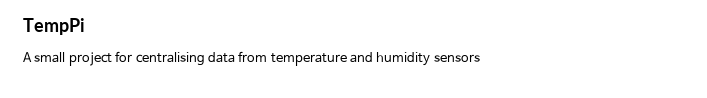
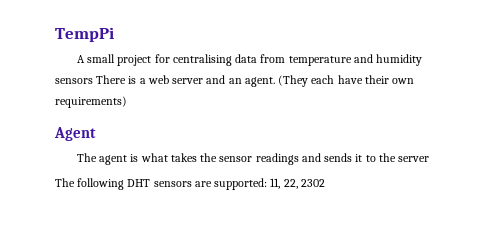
- A small project for centralising data from temperature and humidity sensors
+ A small project for centralising data from temperature and humidity sensors There is a web server and an agent. (They each have their own requirements)
+ Agent
+ The agent is what takes the sensor readings and sends it to the server
+ The following DHT sensors are supported: 11, 22, 2302

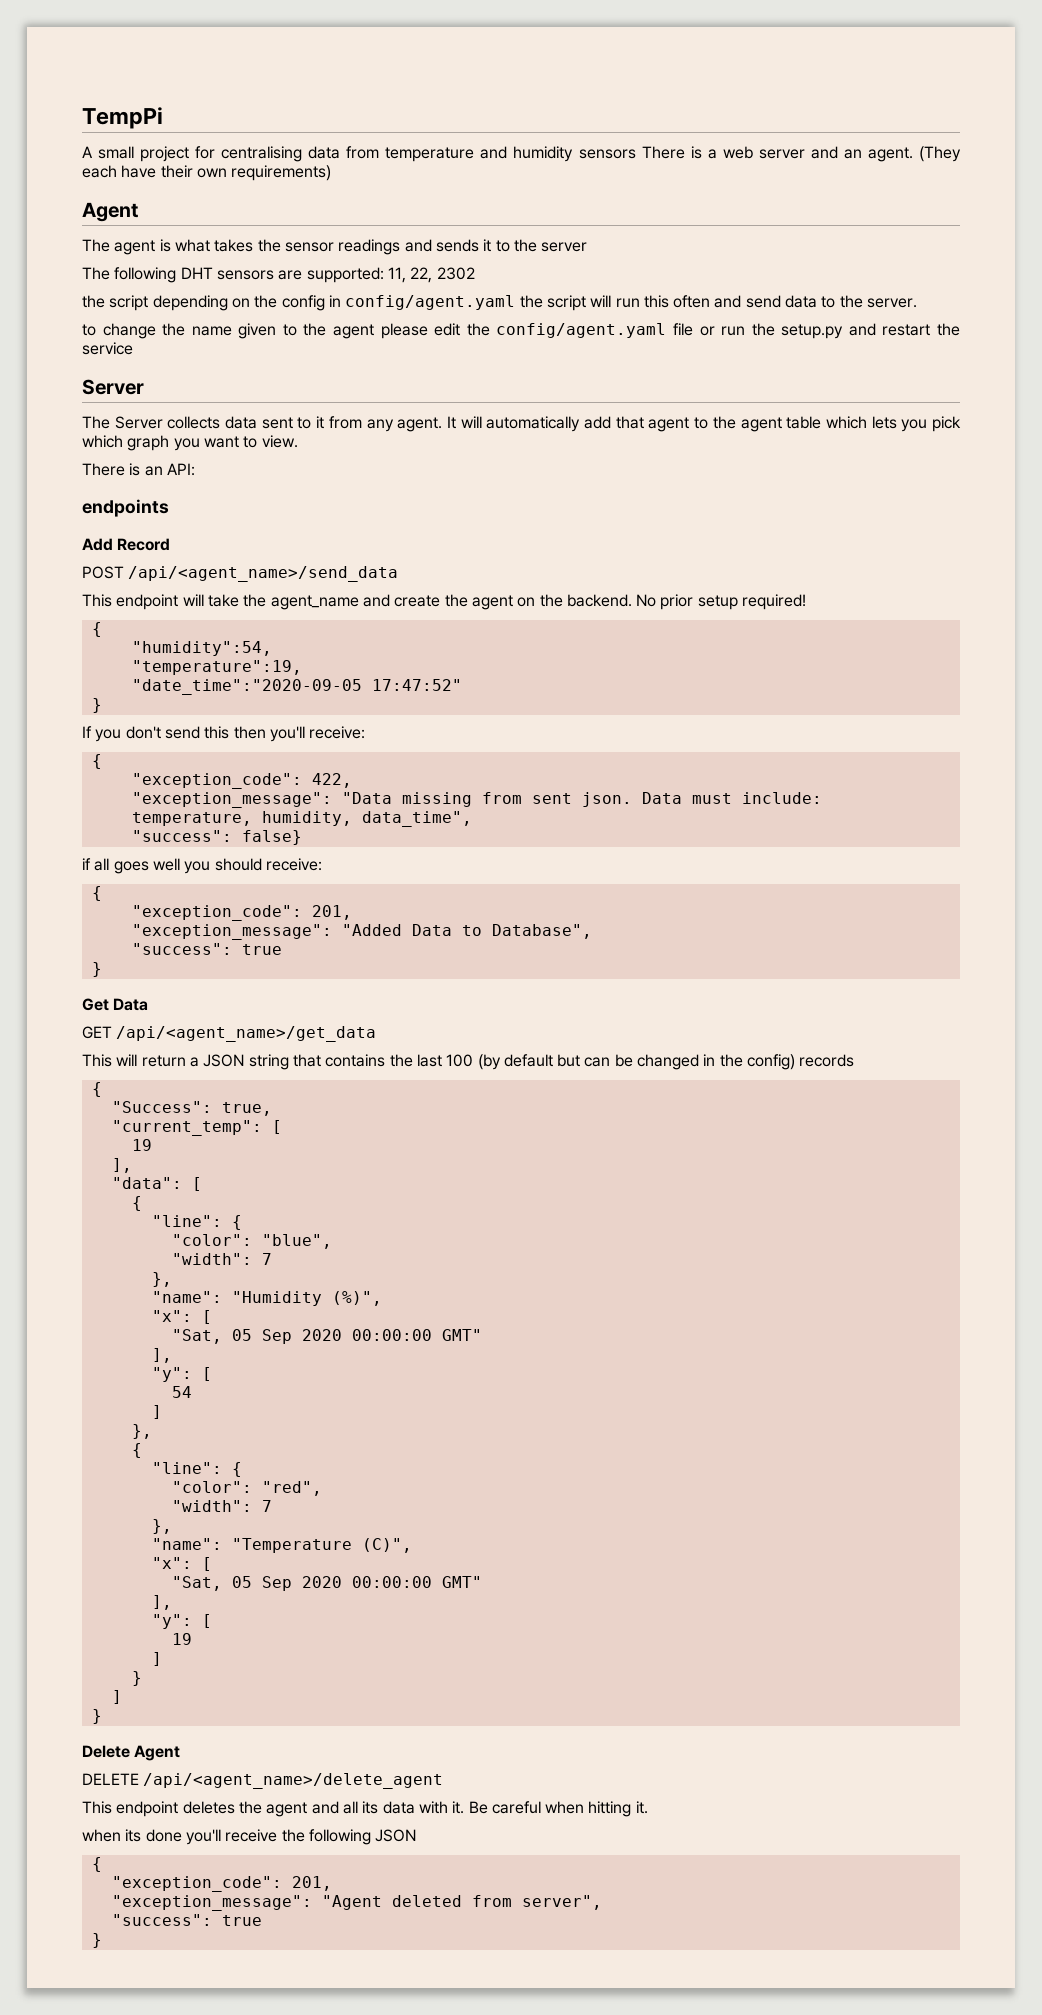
+ the script depending on the config in config/agent.yaml the script will run this often and send data to the server.
+ to change the name given to the agent please edit the config/agent.yaml file or run the setup.py and restart the service
+ Server
+ The Server collects data sent to it from any agent. It will automatically add that agent to the agent table which lets you pick which graph you want to view.
+ There is an API:
+ endpoints
+ Add Record
+ POST /api/<agent_name>/send_data
+ This endpoint will take the agent_name and create the agent on the backend. No prior setup required!
+ {
+ "humidity":54,
+ "temperature":19,
+ "date_time":"2020-09-05 17:47:52"
+ }
+ If you don't send this then you'll receive:
+ {
+ "exception_code": 422,
+ "exception_message": "Data missing from sent json. Data must include: temperature, humidity, data_time",
+ "success": false}
+ if all goes well you should receive:
+ {
+ "exception_code": 201,
+ "exception_message": "Added Data to Database",
+ "success": true
+ }
+ Get Data
+ GET /api/<agent_name>/get_data
+ This will return a JSON string that contains the last 100 (by default but can be changed in the config) records
+ {
+ "Success": true,
+ "current_temp": [
+ 19
+ ],
+ "data": [
+ {
+ "line": {
+ "color": "blue",
+ "width": 7
+ },
+ "name": "Humidity (%)",
+ "x": [
+ "Sat, 05 Sep 2020 00:00:00 GMT"
+ ],
+ "y": [
+ 54
+ ]
+ },
+ {
+ "line": {
+ "color": "red",
+ "width": 7
+ },
+ "name": "Temperature (C)",
+ "x": [
+ "Sat, 05 Sep 2020 00:00:00 GMT"
+ ],
+ "y": [
+ 19
+ ]
+ }
+ ]
+ }
+ Delete Agent
+ DELETE /api/<agent_name>/delete_agent
+ This endpoint deletes the agent and all its data with it. Be careful when hitting it.
+ when its done you'll receive the following JSON
+ {
+ "exception_code": 201,
+ "exception_message": "Agent deleted from server",
+ "success": true
+ }

